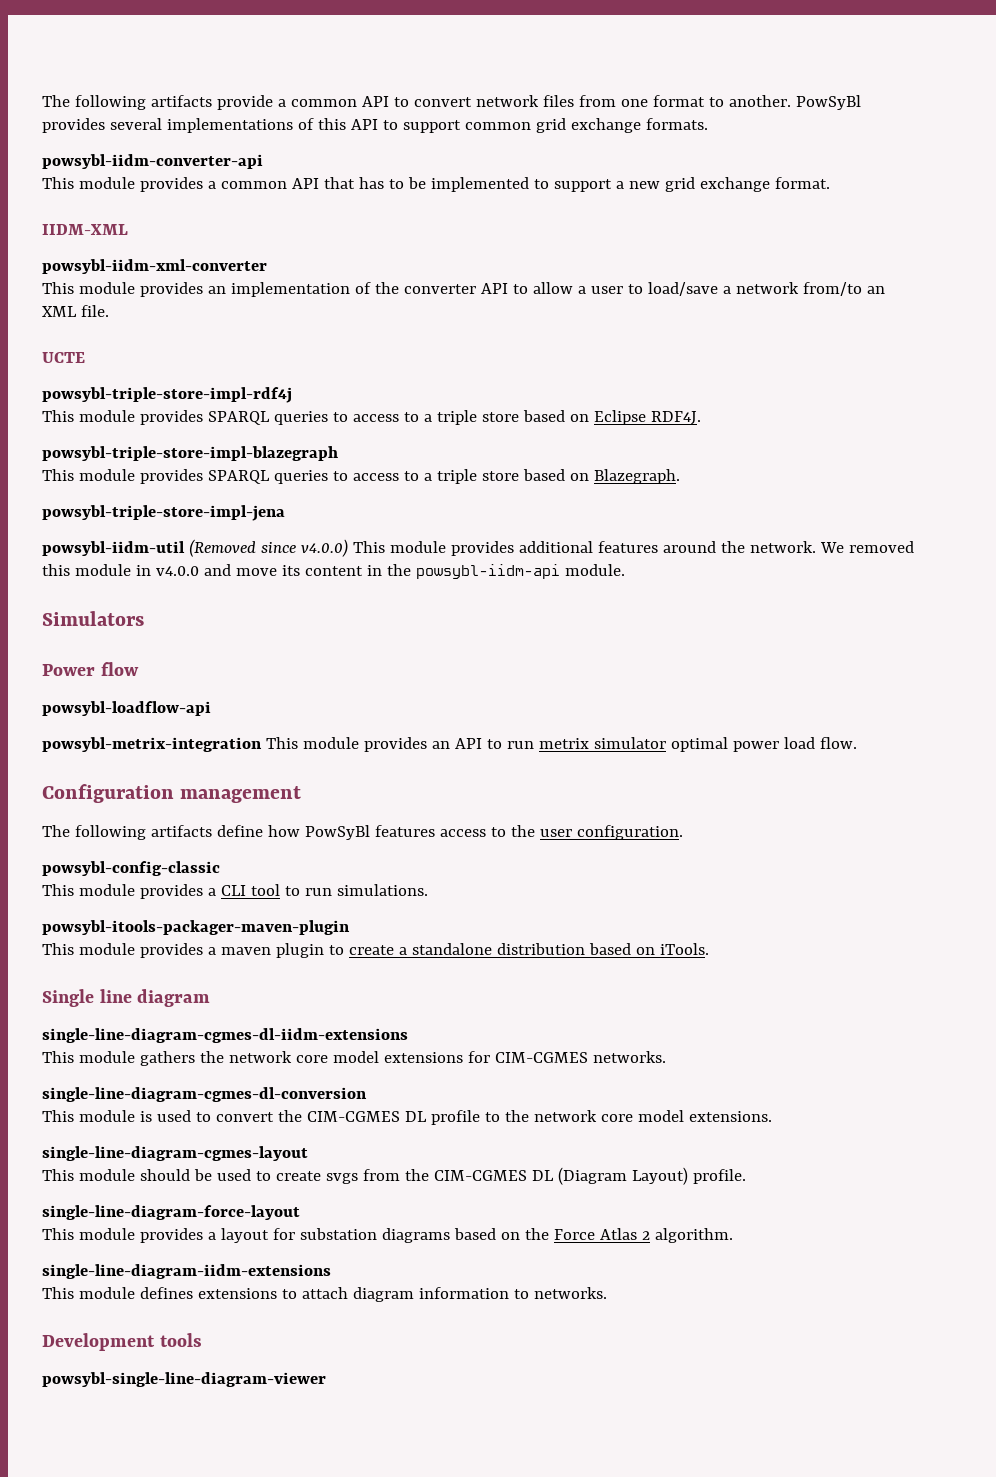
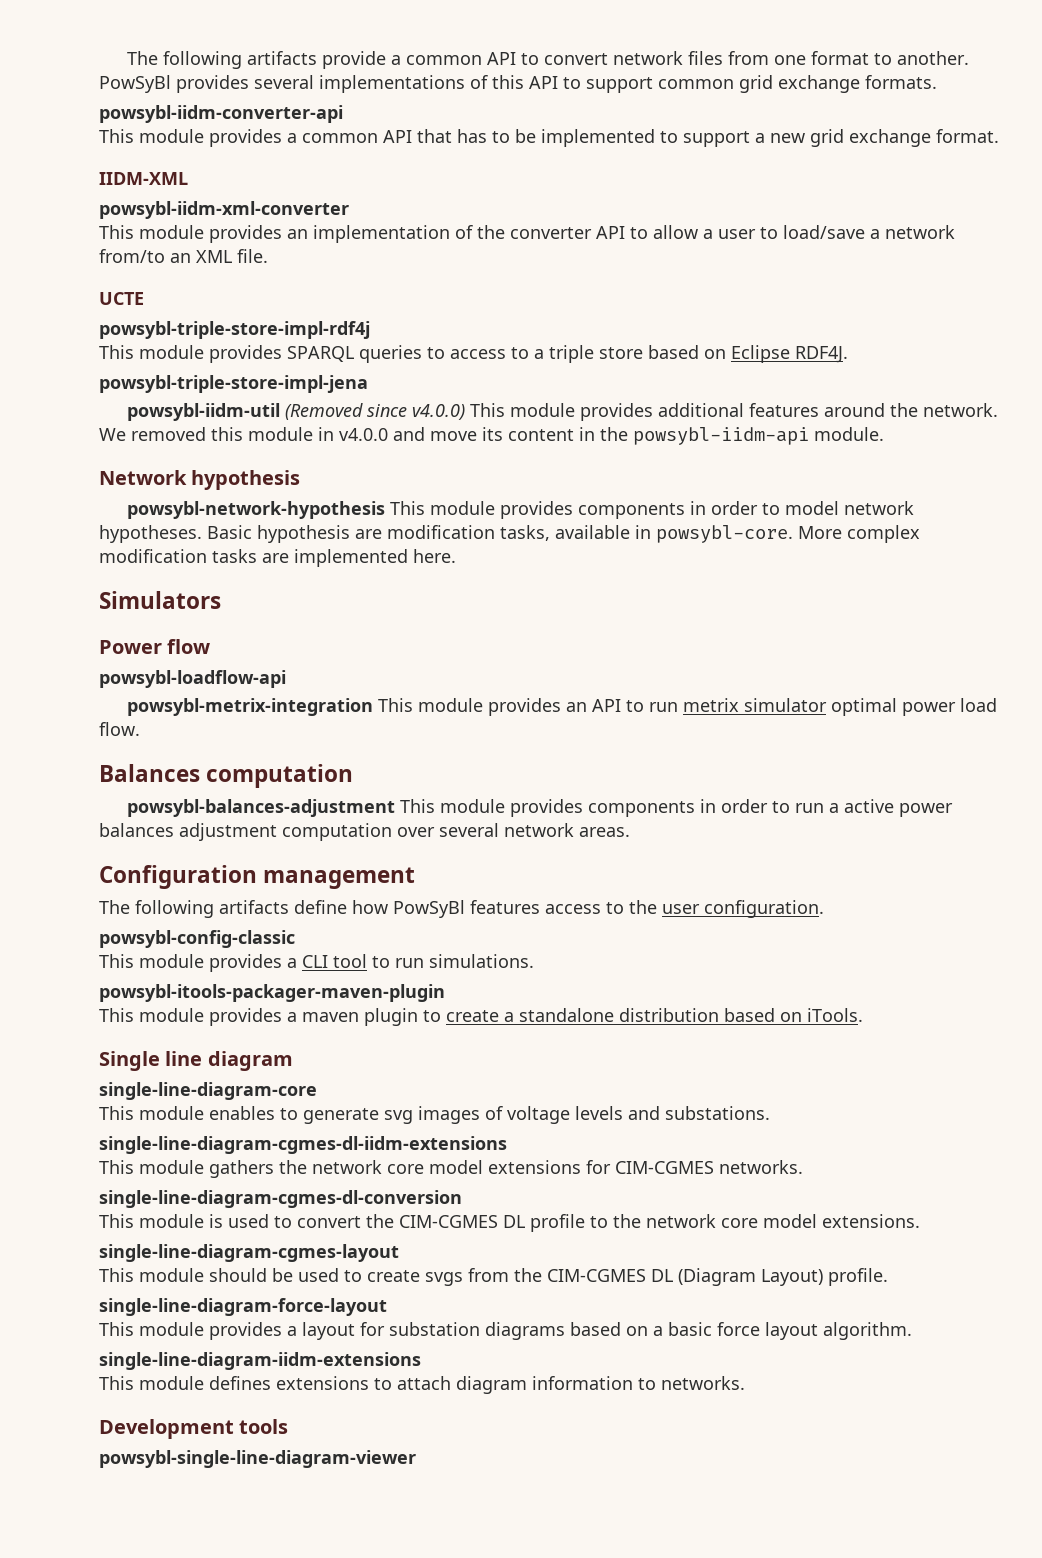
- powsybl-triple-store-impl-blazegraph
- This module provides SPARQL queries to access to a triple store based on Blazegraph.
+ Network hypothesis
+ powsybl-network-hypothesis This module provides components in order to model network hypotheses. Basic hypothesis are modification tasks, available in powsybl-core. More complex modification tasks are implemented here.
+ Balances computation
+ powsybl-balances-adjustment This module provides components in order to run a active power balances adjustment computation over several network areas.
+ single-line-diagram-core
+ This module enables to generate svg images of voltage levels and substations.
- This module provides a layout for substation diagrams based on the Force Atlas 2 algorithm.
+ This module provides a layout for substation diagrams based on a basic force layout algorithm.

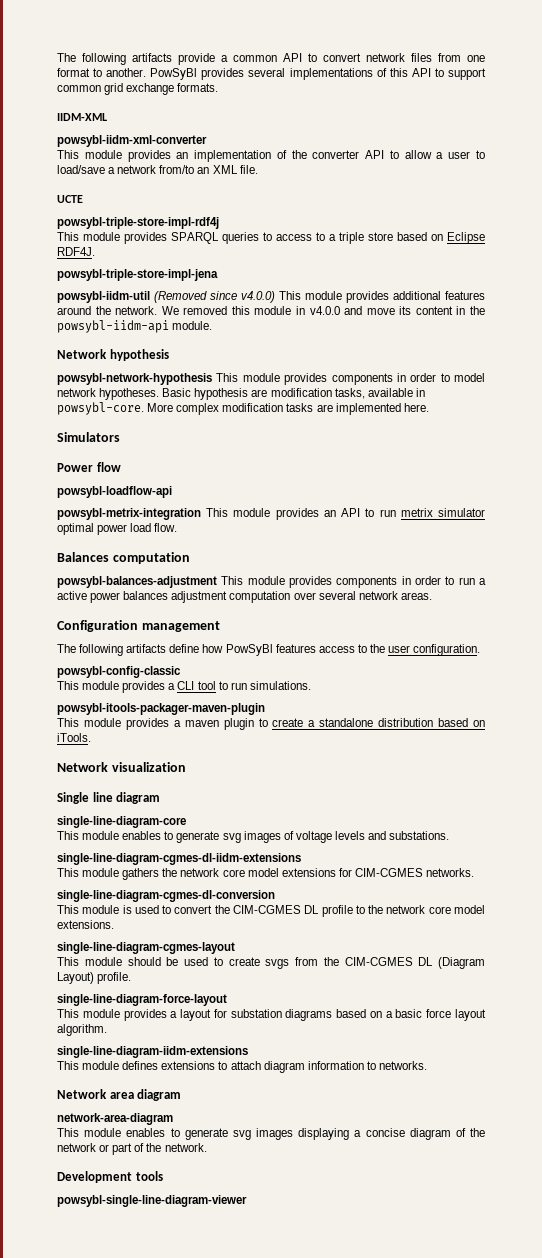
- powsybl-iidm-converter-api
- This module provides a common API that has to be implemented to support a new grid exchange format.
+ Network visualization
+ Network area diagram
+ network-area-diagram
+ This module enables to generate svg images displaying a concise diagram of the network or part of the network.

